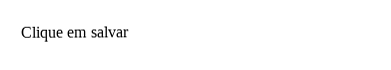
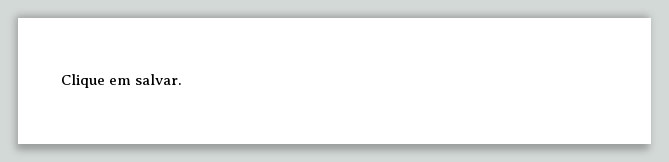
- Clique em salvar
+ Clique em salvar.

